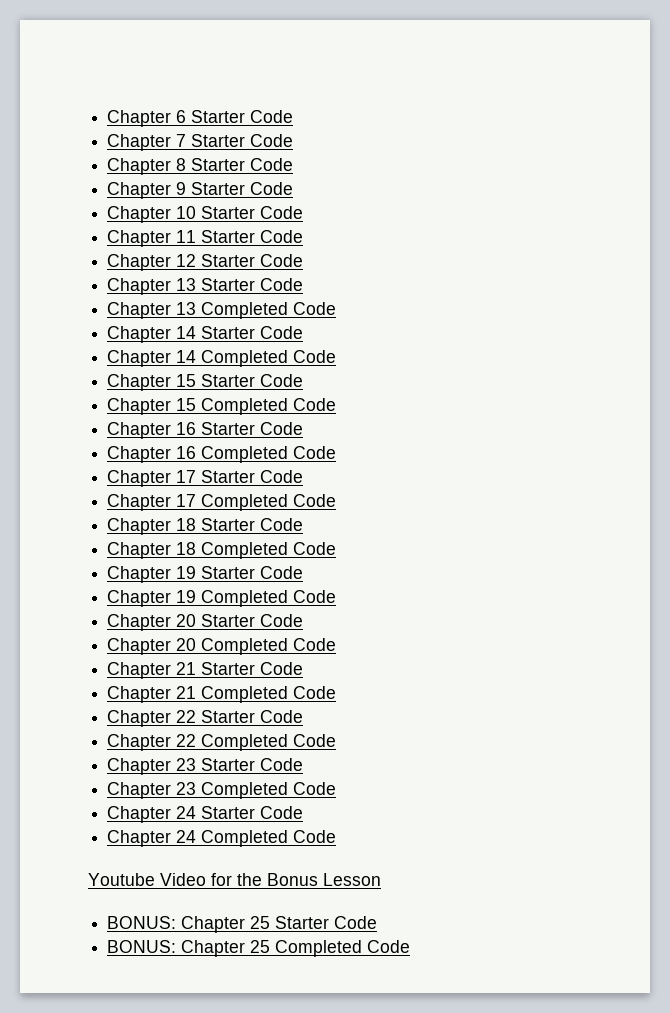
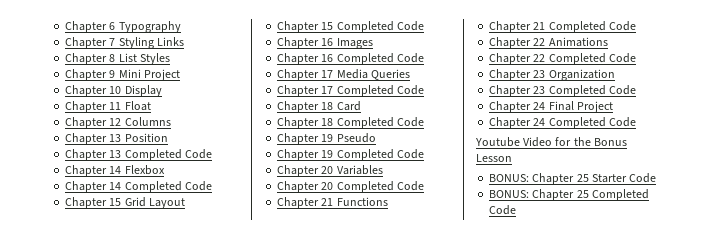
- Chapter 6 Starter Code
+ Chapter 6 Typography
- Chapter 7 Starter Code
+ Chapter 7 Styling Links
- Chapter 8 Starter Code
+ Chapter 8 List Styles
- Chapter 9 Starter Code
+ Chapter 9 Mini Project
- Chapter 10 Starter Code
+ Chapter 10 Display
- Chapter 11 Starter Code
+ Chapter 11 Float
- Chapter 12 Starter Code
- Chapter 13 Starter Code
+ Chapter 12 Columns
+ Chapter 13 Position
- Chapter 14 Starter Code
+ Chapter 14 Flexbox
- Chapter 15 Starter Code
+ Chapter 15 Grid Layout
- Chapter 16 Starter Code
+ Chapter 16 Images
- Chapter 17 Starter Code
+ Chapter 17 Media Queries
- Chapter 18 Starter Code
+ Chapter 18 Card
- Chapter 19 Starter Code
+ Chapter 19 Pseudo
- Chapter 20 Starter Code
+ Chapter 20 Variables
- Chapter 21 Starter Code
+ Chapter 21 Functions
- Chapter 22 Starter Code
+ Chapter 22 Animations
- Chapter 23 Starter Code
+ Chapter 23 Organization
- Chapter 24 Starter Code
+ Chapter 24 Final Project

